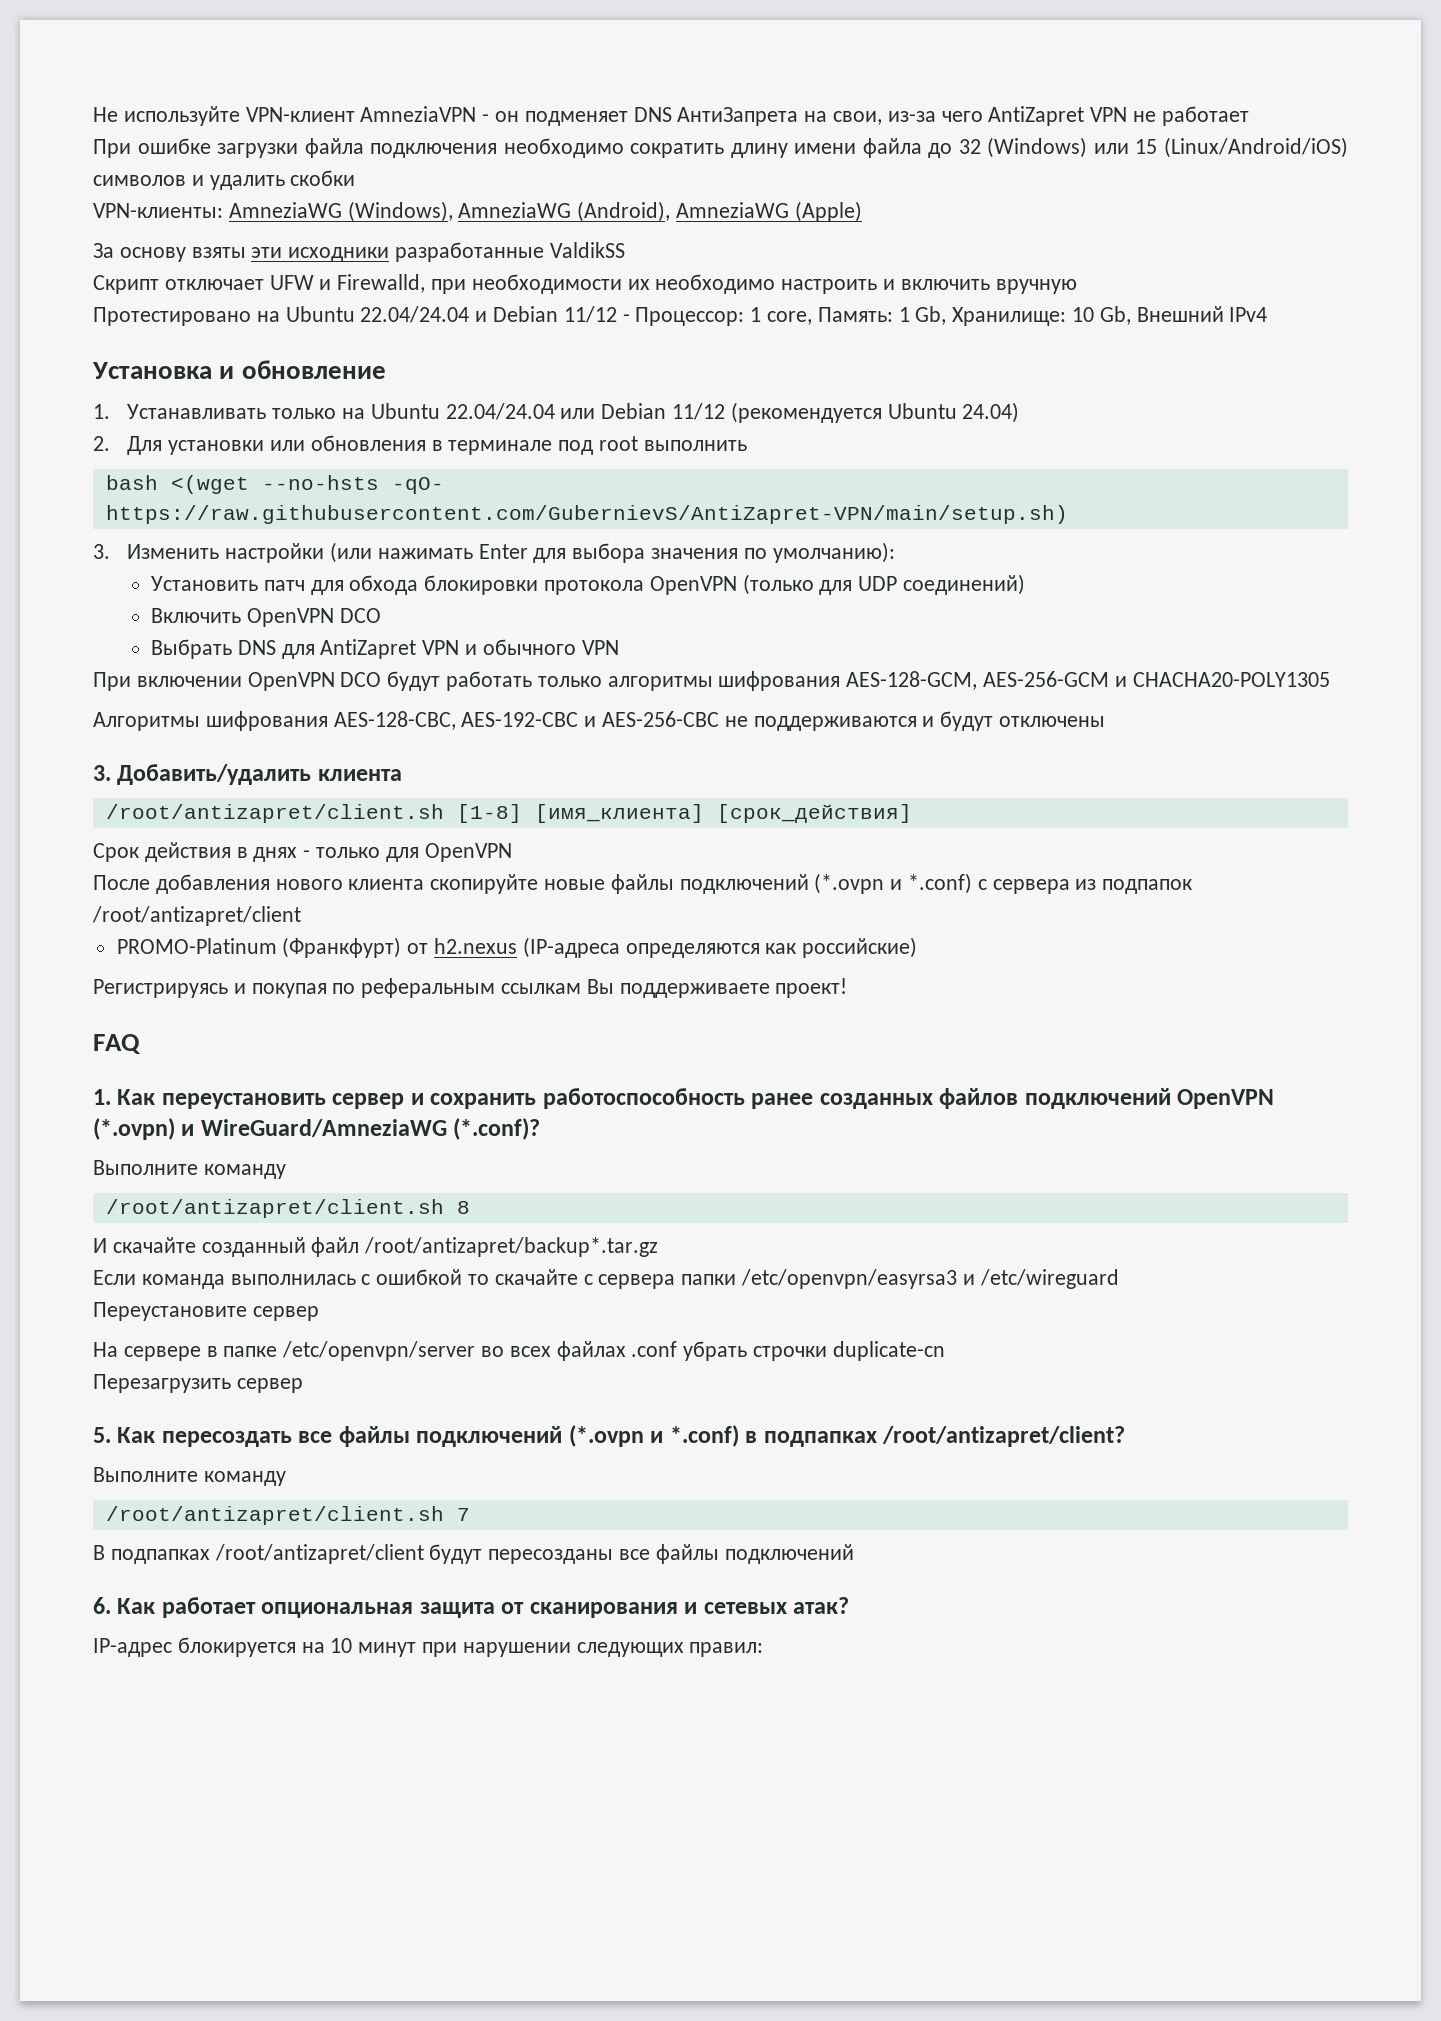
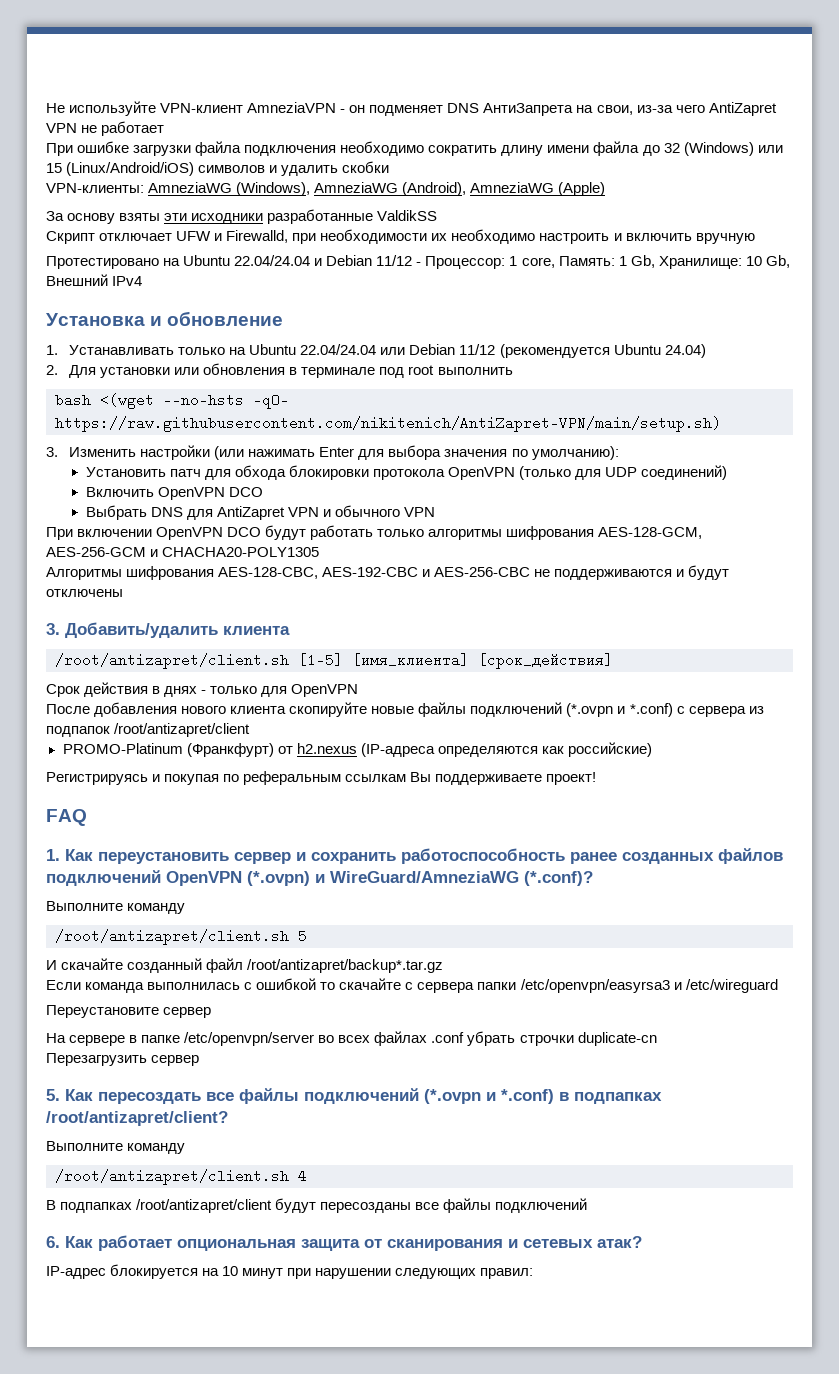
- bash <(wget --no-hsts -qO- https://raw.githubusercontent.com/GubernievS/AntiZapret-VPN/main/setup.sh)
+ bash <(wget --no-hsts -qO- https://raw.githubusercontent.com/nikitenich/AntiZapret-VPN/main/setup.sh)
- /root/antizapret/client.sh [1-8] [имя_клиента] [срок_действия]
+ /root/antizapret/client.sh [1-5] [имя_клиента] [срок_действия]
- /root/antizapret/client.sh 8
+ /root/antizapret/client.sh 5
- /root/antizapret/client.sh 7
+ /root/antizapret/client.sh 4

